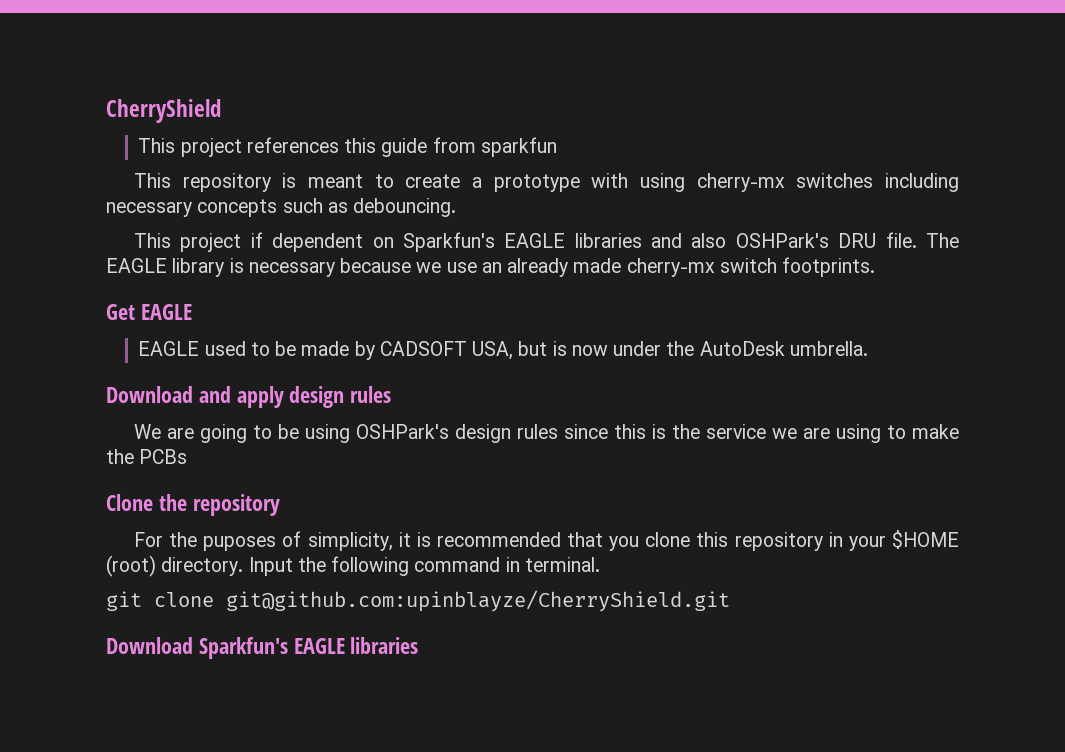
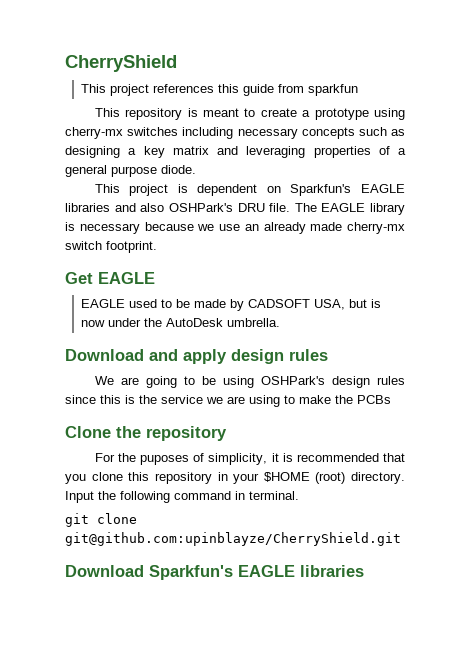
- This repository is meant to create a prototype with using cherry-mx switches including necessary concepts such as debouncing.
- This project if dependent on Sparkfun's EAGLE libraries and also OSHPark's DRU file.
+ This repository is meant to create a prototype using cherry-mx switches including necessary concepts such as designing a key matrix and leveraging properties of a general purpose diode.
+ This project is dependent on Sparkfun's EAGLE libraries and also OSHPark's DRU file.
- The EAGLE library is necessary because we use an already made cherry-mx switch footprints.
+ The EAGLE library is necessary because we use an already made cherry-mx switch footprint.

